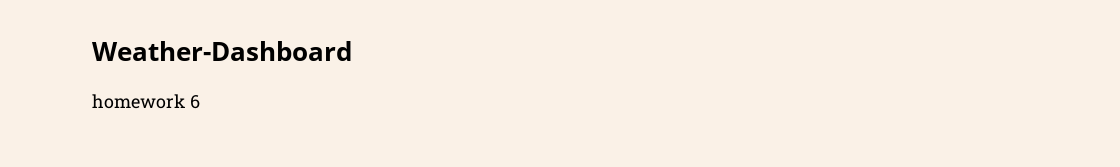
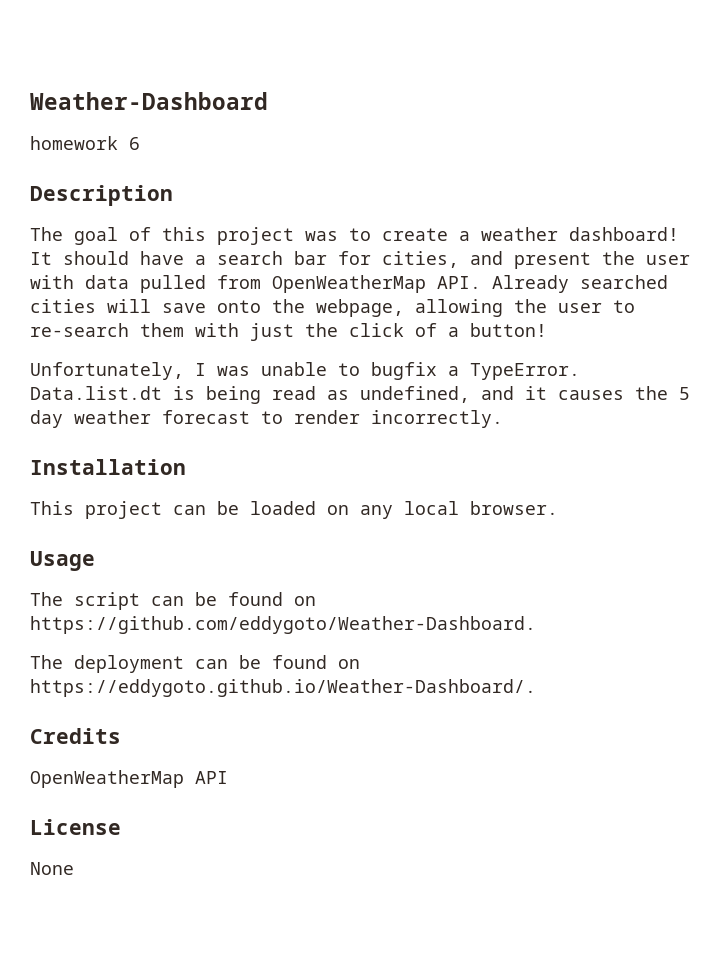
+ Description
+ The goal of this project was to create a weather dashboard! It should have a search bar for cities, and present the user with data pulled from OpenWeatherMap API. Already searched cities will save onto the webpage, allowing the user to re-search them with just the click of a button!
+ Unfortunately, I was unable to bugfix a TypeError. Data.list.dt is being read as undefined, and it causes the 5 day weather forecast to render incorrectly.
+ Installation
+ This project can be loaded on any local browser.
+ Usage
+ The script can be found on https://github.com/eddygoto/Weather-Dashboard.
+ The deployment can be found on https://eddygoto.github.io/Weather-Dashboard/.
+ Credits
+ OpenWeatherMap API
+ License
+ None

